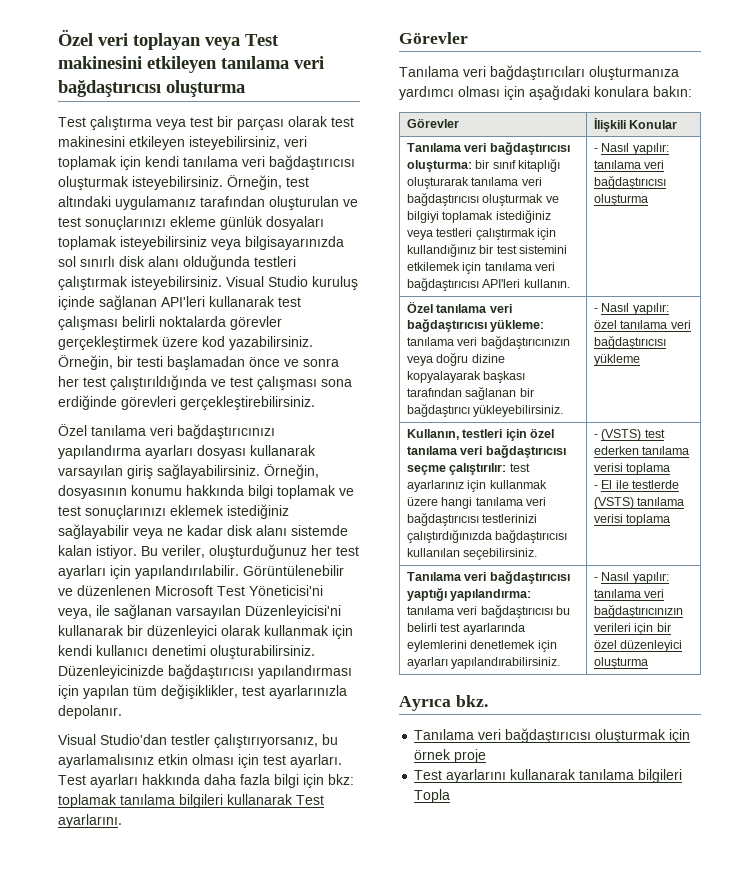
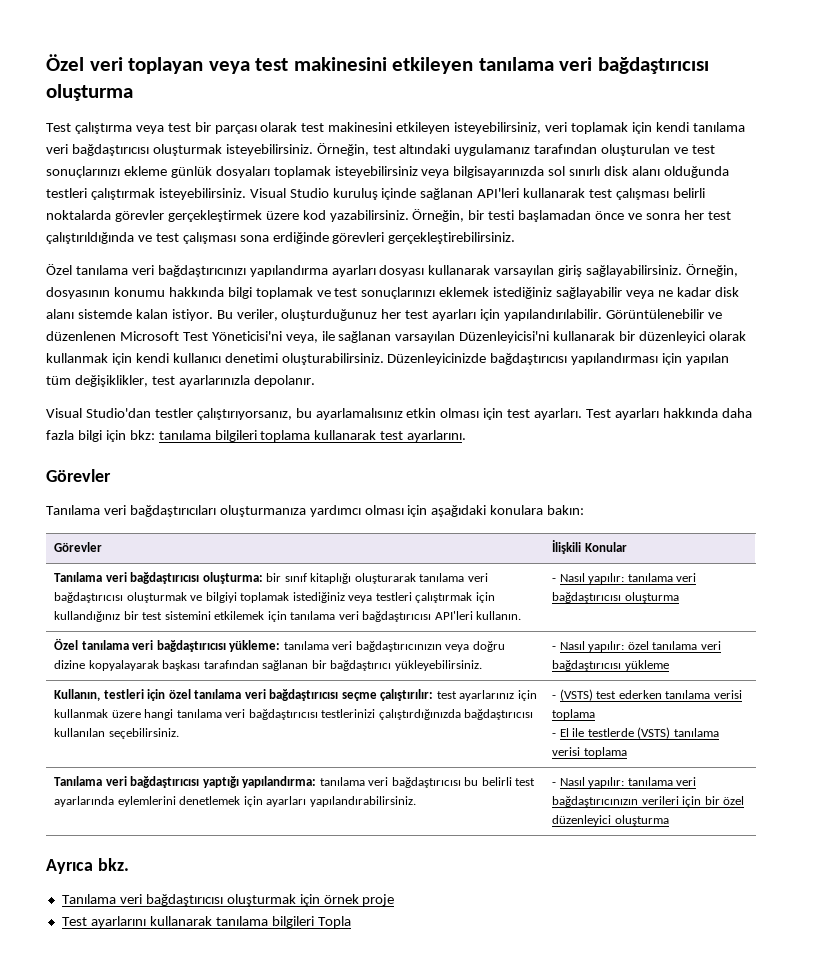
- Özel veri toplayan veya Test makinesini etkileyen tanılama veri bağdaştırıcısı oluşturma
+ Özel veri toplayan veya test makinesini etkileyen tanılama veri bağdaştırıcısı oluşturma
- Test ayarları hakkında daha fazla bilgi için bkz: toplamak tanılama bilgileri kullanarak Test ayarlarını.
+ Test ayarları hakkında daha fazla bilgi için bkz: tanılama bilgileri toplama kullanarak test ayarlarını.

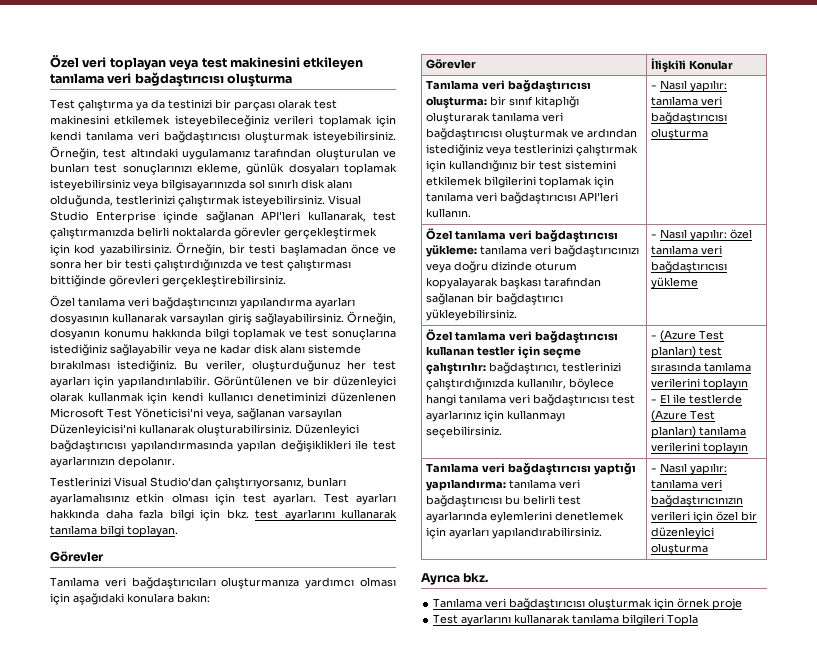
- Test çalıştırma veya test bir parçası olarak test makinesini etkileyen isteyebilirsiniz, veri toplamak için kendi tanılama veri bağdaştırıcısı oluşturmak isteyebilirsiniz.
+ Test çalıştırma ya da testinizi bir parçası olarak test makinesini etkilemek isteyebileceğiniz verileri toplamak için kendi tanılama veri bağdaştırıcısı oluşturmak isteyebilirsiniz.
- Örneğin, test altındaki uygulamanız tarafından oluşturulan ve test sonuçlarınızı ekleme günlük dosyaları toplamak isteyebilirsiniz veya bilgisayarınızda sol sınırlı disk alanı olduğunda testleri çalıştırmak isteyebilirsiniz.
+ Örneğin, test altındaki uygulamanız tarafından oluşturulan ve bunları test sonuçlarınızı ekleme, günlük dosyaları toplamak isteyebilirsiniz veya bilgisayarınızda sol sınırlı disk alanı olduğunda, testlerinizi çalıştırmak isteyebilirsiniz.
- Visual Studio kuruluş içinde sağlanan API'leri kullanarak test çalışması belirli noktalarda görevler gerçekleştirmek üzere kod yazabilirsiniz.
+ Visual Studio Enterprise içinde sağlanan API'leri kullanarak, test çalıştırmanızda belirli noktalarda görevler gerçekleştirmek için kod yazabilirsiniz.
- Örneğin, bir testi başlamadan önce ve sonra her test çalıştırıldığında ve test çalışması sona erdiğinde görevleri gerçekleştirebilirsiniz.
+ Örneğin, bir testi başlamadan önce ve sonra her bir testi çalıştırdığınızda ve test çalıştırması bittiğinde görevleri gerçekleştirebilirsiniz.
- Özel tanılama veri bağdaştırıcınızı yapılandırma ayarları dosyası kullanarak varsayılan giriş sağlayabilirsiniz.
+ Özel tanılama veri bağdaştırıcınızı yapılandırma ayarları dosyasının kullanarak varsayılan giriş sağlayabilirsiniz.
- Örneğin, dosyasının konumu hakkında bilgi toplamak ve test sonuçlarınızı eklemek istediğiniz sağlayabilir veya ne kadar disk alanı sistemde kalan istiyor.
+ Örneğin, dosyanın konumu hakkında bilgi toplamak ve test sonuçlarına istediğiniz sağlayabilir veya ne kadar disk alanı sistemde bırakılması istediğiniz.
- Görüntülenebilir ve düzenlenen Microsoft Test Yöneticisi'ni veya, ile sağlanan varsayılan Düzenleyicisi'ni kullanarak bir düzenleyici olarak kullanmak için kendi kullanıcı denetimi oluşturabilirsiniz. Düzenleyicinizde bağdaştırıcısı yapılandırması için yapılan tüm değişiklikler, test ayarlarınızla depolanır.
+ Görüntülenen ve bir düzenleyici olarak kullanmak için kendi kullanıcı denetiminizi düzenlenen Microsoft Test Yöneticisi'ni veya, sağlanan varsayılan Düzenleyicisi'ni kullanarak oluşturabilirsiniz. Düzenleyici bağdaştırıcısı yapılandırmasında yapılan değişiklikleri ile test ayarlarınızın depolanır.
- Visual Studio'dan testler çalıştırıyorsanız, bu ayarlamalısınız etkin olması için test ayarları.
+ Testlerinizi Visual Studio'dan çalıştırıyorsanız, bunları ayarlamalısınız etkin olması için test ayarları.
- Test ayarları hakkında daha fazla bilgi için bkz: tanılama bilgileri toplama kullanarak test ayarlarını.
+ Test ayarları hakkında daha fazla bilgi için bkz. test ayarlarını kullanarak tanılama bilgi toplayan.
- Tanılama veri bağdaştırıcısı oluşturma: bir sınıf kitaplığı oluşturarak tanılama veri bağdaştırıcısı oluşturmak ve bilgiyi toplamak istediğiniz veya testleri çalıştırmak için kullandığınız bir test sistemini etkilemek için tanılama veri bağdaştırıcısı API'leri kullanın. | - Nasıl yapılır: tanılama veri bağdaştırıcısı oluşturma
+ Tanılama veri bağdaştırıcısı oluşturma: bir sınıf kitaplığı oluşturarak tanılama veri bağdaştırıcısı oluşturmak ve ardından istediğiniz veya testlerinizi çalıştırmak için kullandığınız bir test sistemini etkilemek bilgilerini toplamak için tanılama veri bağdaştırıcısı API'leri kullanın. | - Nasıl yapılır: tanılama veri bağdaştırıcısı oluşturma
- Özel tanılama veri bağdaştırıcısı yükleme: tanılama veri bağdaştırıcınızın veya doğru dizine kopyalayarak başkası tarafından sağlanan bir bağdaştırıcı yükleyebilirsiniz. | - Nasıl yapılır: özel tanılama veri bağdaştırıcısı yükleme
+ Özel tanılama veri bağdaştırıcısı yükleme: tanılama veri bağdaştırıcınızı veya doğru dizinde oturum kopyalayarak başkası tarafından sağlanan bir bağdaştırıcı yükleyebilirsiniz. | - Nasıl yapılır: özel tanılama veri bağdaştırıcısı yükleme
- Kullanın, testleri için özel tanılama veri bağdaştırıcısı seçme çalıştırılır: test ayarlarınız için kullanmak üzere hangi tanılama veri bağdaştırıcısı testlerinizi çalıştırdığınızda bağdaştırıcısı kullanılan seçebilirsiniz. | - (VSTS) test ederken tanılama verisi toplama
- - El ile testlerde (VSTS) tanılama verisi toplama
+ Özel tanılama veri bağdaştırıcısı kullanan testler için seçme çalıştırılır: bağdaştırıcı, testlerinizi çalıştırdığınızda kullanılır, böylece hangi tanılama veri bağdaştırıcısı test ayarlarınız için kullanmayı seçebilirsiniz. | - (Azure Test planları) test sırasında tanılama verilerini toplayın
+ - El ile testlerde (Azure Test planları) tanılama verilerini toplayın
- Tanılama veri bağdaştırıcısı yaptığı yapılandırma: tanılama veri bağdaştırıcısı bu belirli test ayarlarında eylemlerini denetlemek için ayarları yapılandırabilirsiniz. | - Nasıl yapılır: tanılama veri bağdaştırıcınızın verileri için bir özel düzenleyici oluşturma
+ Tanılama veri bağdaştırıcısı yaptığı yapılandırma: tanılama veri bağdaştırıcısı bu belirli test ayarlarında eylemlerini denetlemek için ayarları yapılandırabilirsiniz. | - Nasıl yapılır: tanılama veri bağdaştırıcınızın verileri için özel bir düzenleyici oluşturma

